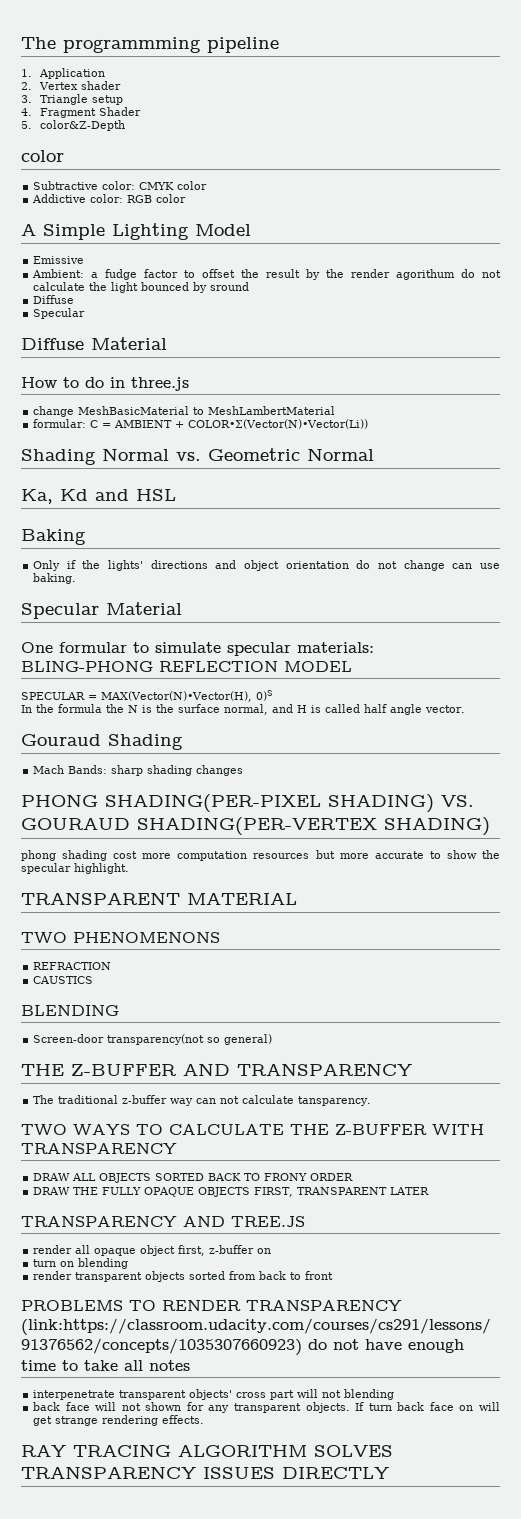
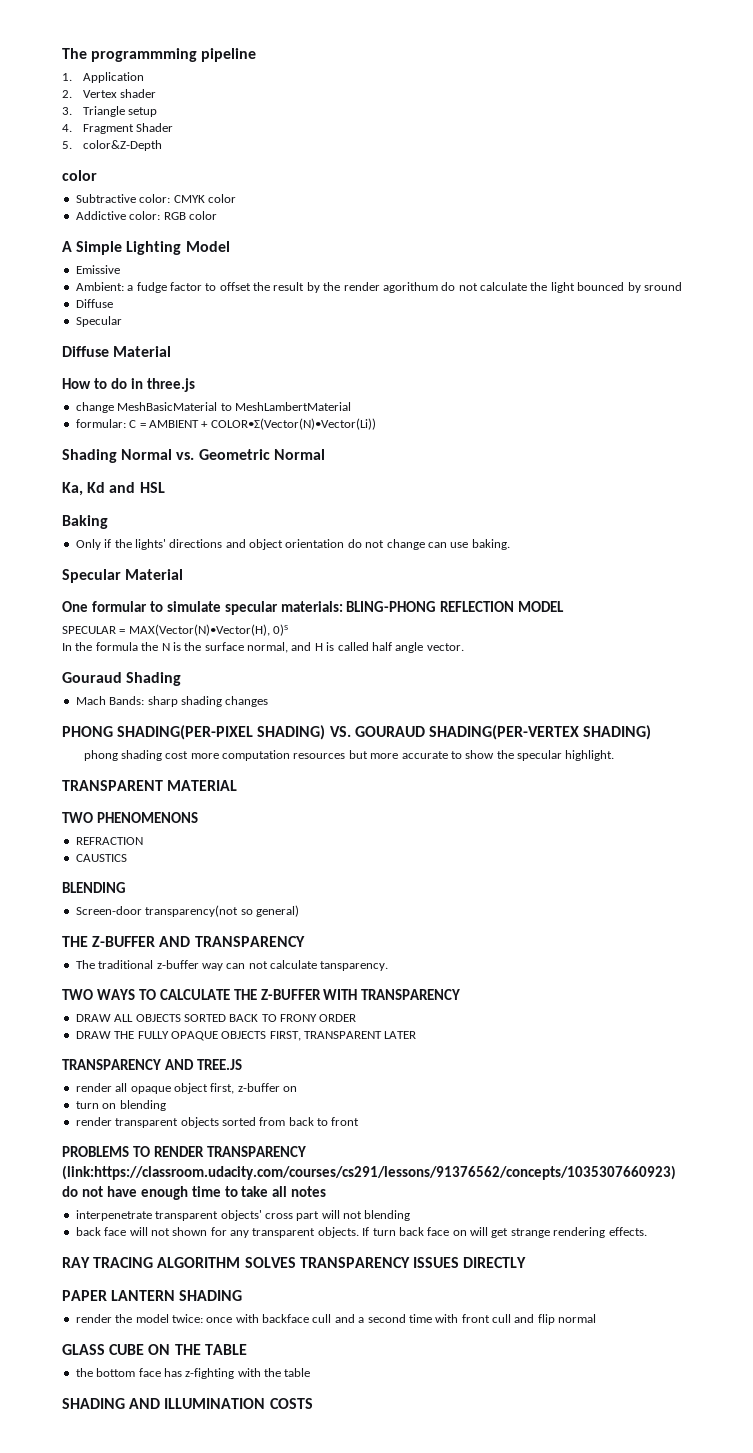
+ PAPER LANTERN SHADING
+ render the model twice: once with backface cull and a second time with front cull and flip normal
+ GLASS CUBE ON THE TABLE
+ the bottom face has z-fighting with the table
+ SHADING AND ILLUMINATION COSTS

